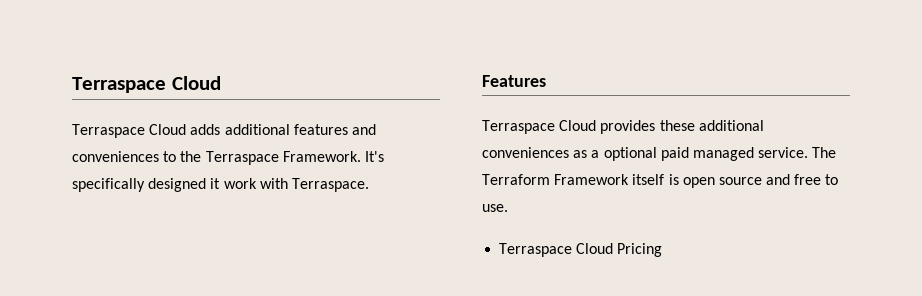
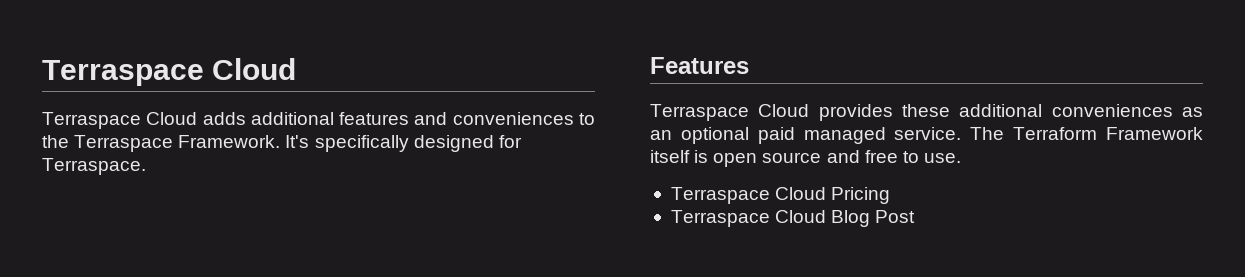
- It's specifically designed it work with Terraspace.
+ It's specifically designed for Terraspace.
- Terraspace Cloud provides these additional conveniences as a optional paid managed service.
+ Terraspace Cloud provides these additional conveniences as an optional paid managed service.
+ Terraspace Cloud Blog Post

